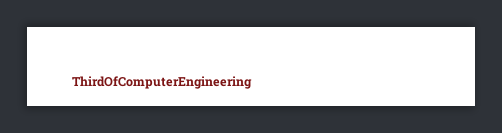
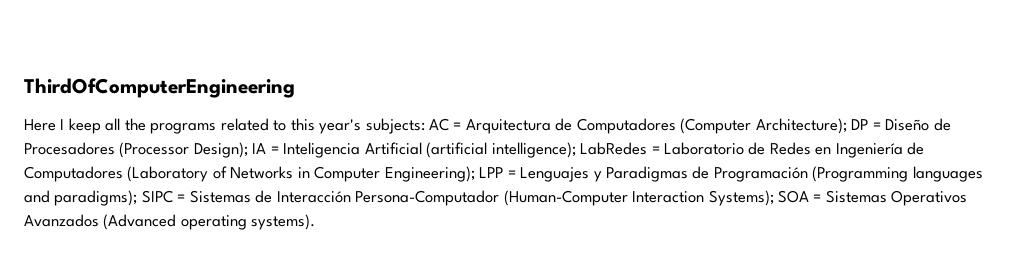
+ Here I keep all the programs related to this year's subjects: AC = Arquitectura de Computadores (Computer Architecture); DP = Diseño de Procesadores (Processor Design); IA = Inteligencia Artificial (artificial intelligence); LabRedes = Laboratorio de Redes en Ingeniería de Computadores (Laboratory of Networks in Computer Engineering); LPP = Lenguajes y Paradigmas de Programación (Programming languages and paradigms); SIPC = Sistemas de Interacción Persona-Computador (Human-Computer Interaction Systems); SOA = Sistemas Operativos Avanzados (Advanced operating systems).

